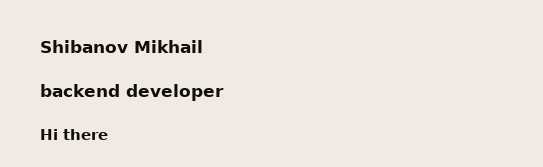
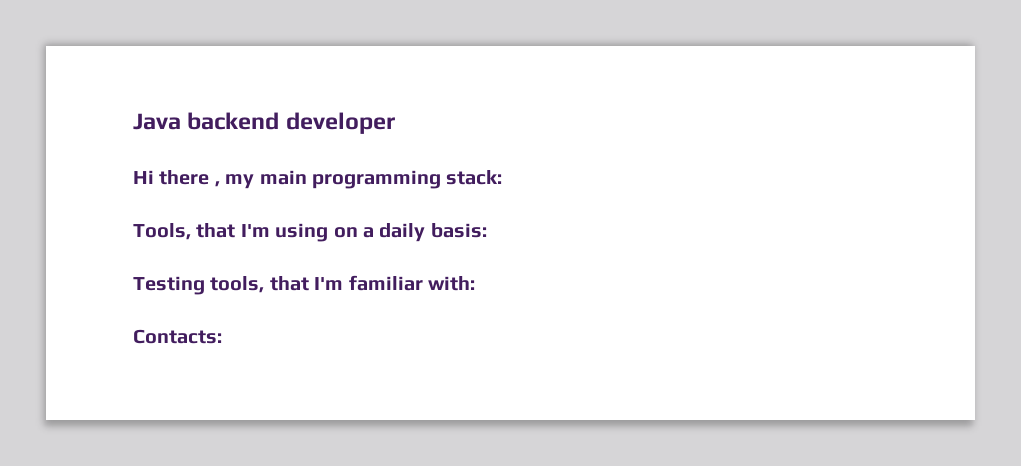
- Shibanov Mikhail
- backend developer
+ Java backend developer
- Hi there
+ Hi there , my main programming stack:
+ Tools, that I'm using on a daily basis:
+ Testing tools, that I'm familiar with:
+ Contacts:

